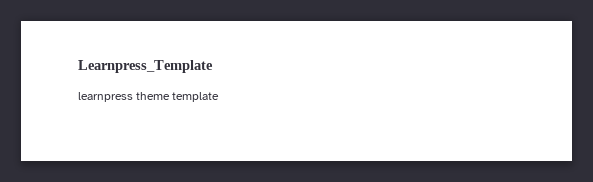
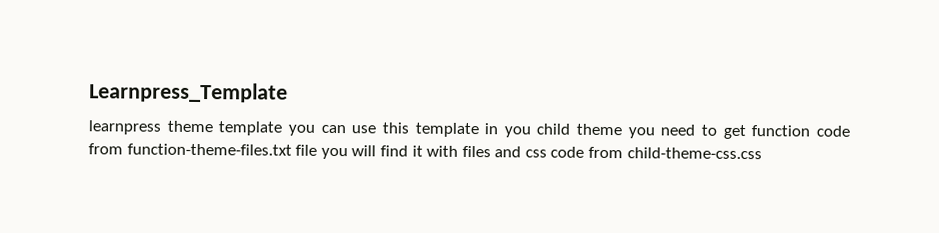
- learnpress theme template
+ learnpress theme template you can use this template in you child theme you need to get function code from function-theme-files.txt file you will find it with files and css code from child-theme-css.css

